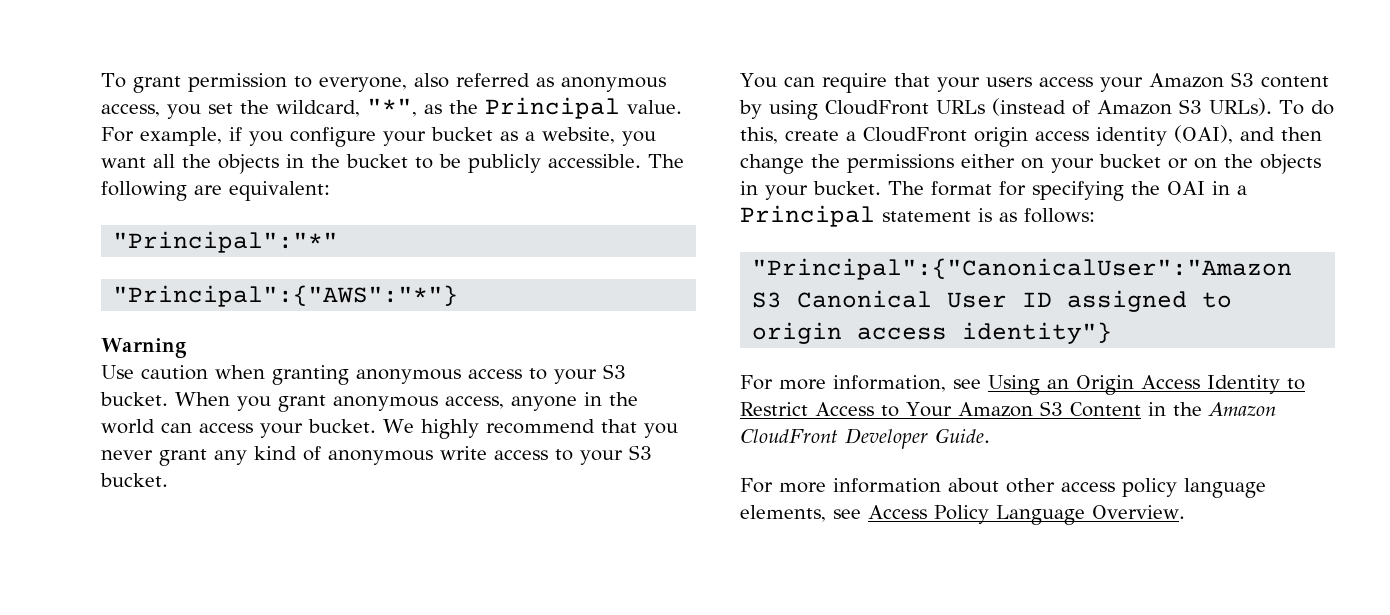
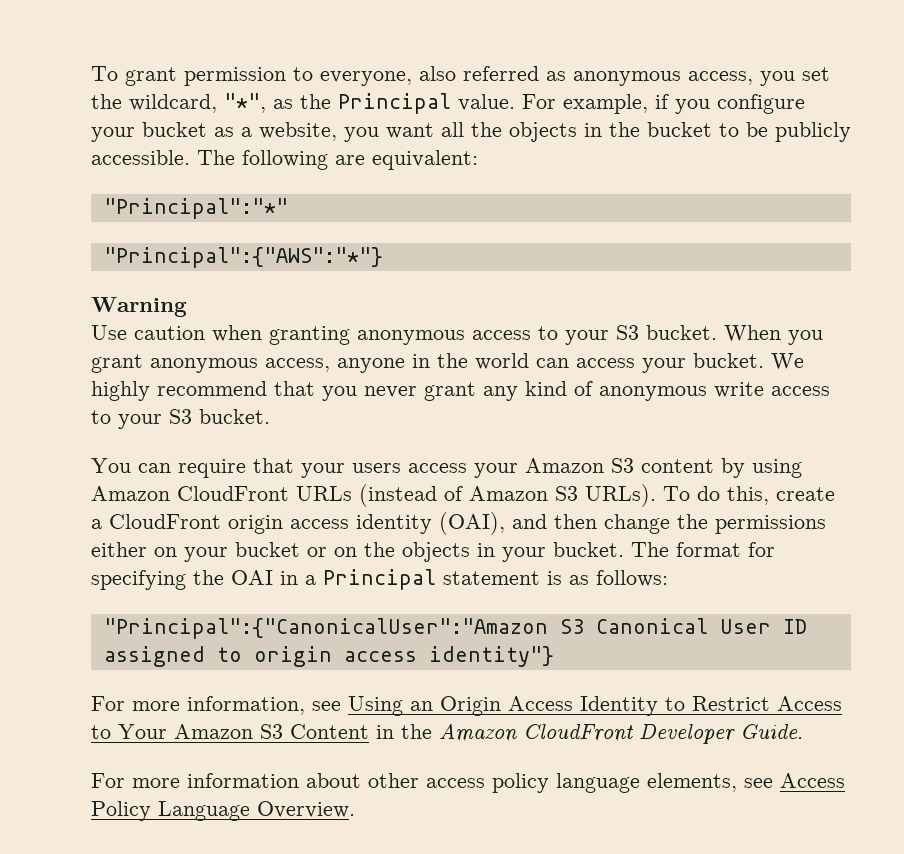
- You can require that your users access your Amazon S3 content by using CloudFront URLs (instead of Amazon S3 URLs).
+ You can require that your users access your Amazon S3 content by using Amazon CloudFront URLs (instead of Amazon S3 URLs).

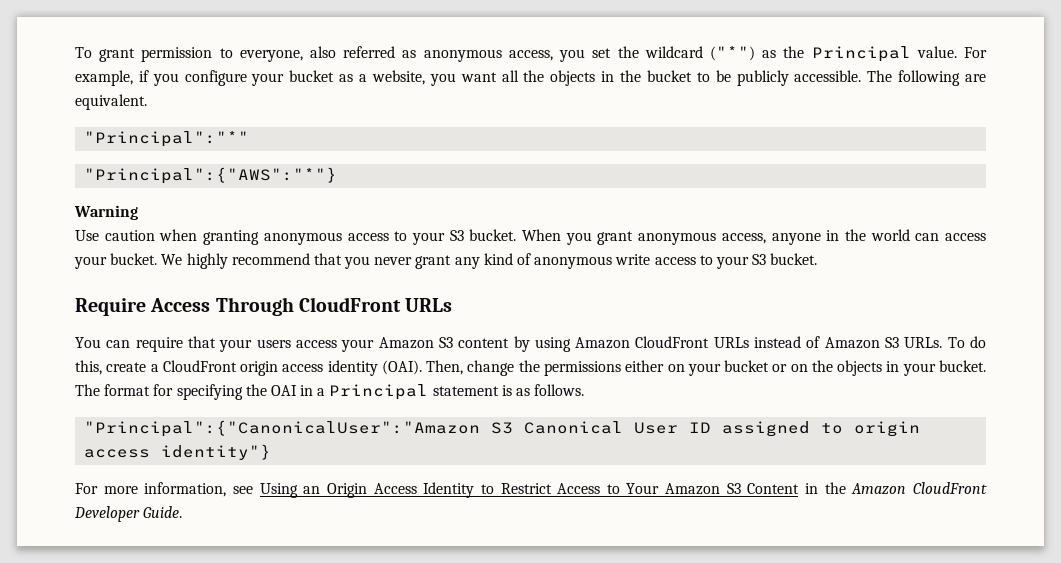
- To grant permission to everyone, also referred as anonymous access, you set the wildcard, "*", as the Principal value.
+ To grant permission to everyone, also referred as anonymous access, you set the wildcard ("*") as the Principal value.
- The following are equivalent:
+ The following are equivalent.
+ Require Access Through CloudFront URLs
- You can require that your users access your Amazon S3 content by using Amazon CloudFront URLs (instead of Amazon S3 URLs).
+ You can require that your users access your Amazon S3 content by using Amazon CloudFront URLs instead of Amazon S3 URLs.
- To do this, create a CloudFront origin access identity (OAI), and then change the permissions either on your bucket or on the objects in your bucket.
+ To do this, create a CloudFront origin access identity (OAI). Then, change the permissions either on your bucket or on the objects in your bucket.
- The format for specifying the OAI in a Principal statement is as follows:
+ The format for specifying the OAI in a Principal statement is as follows.
- For more information about other access policy language elements, see Access Policy Language Overview.

